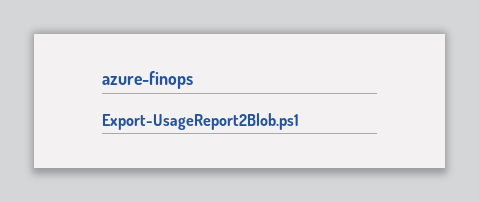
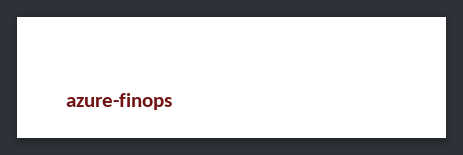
- Export-UsageReport2Blob.ps1

